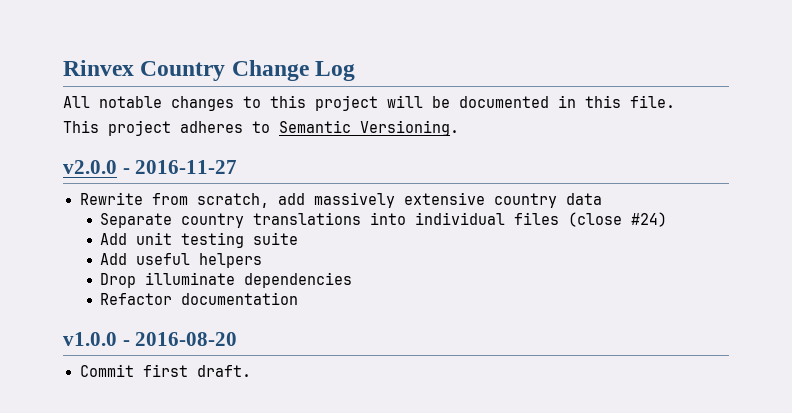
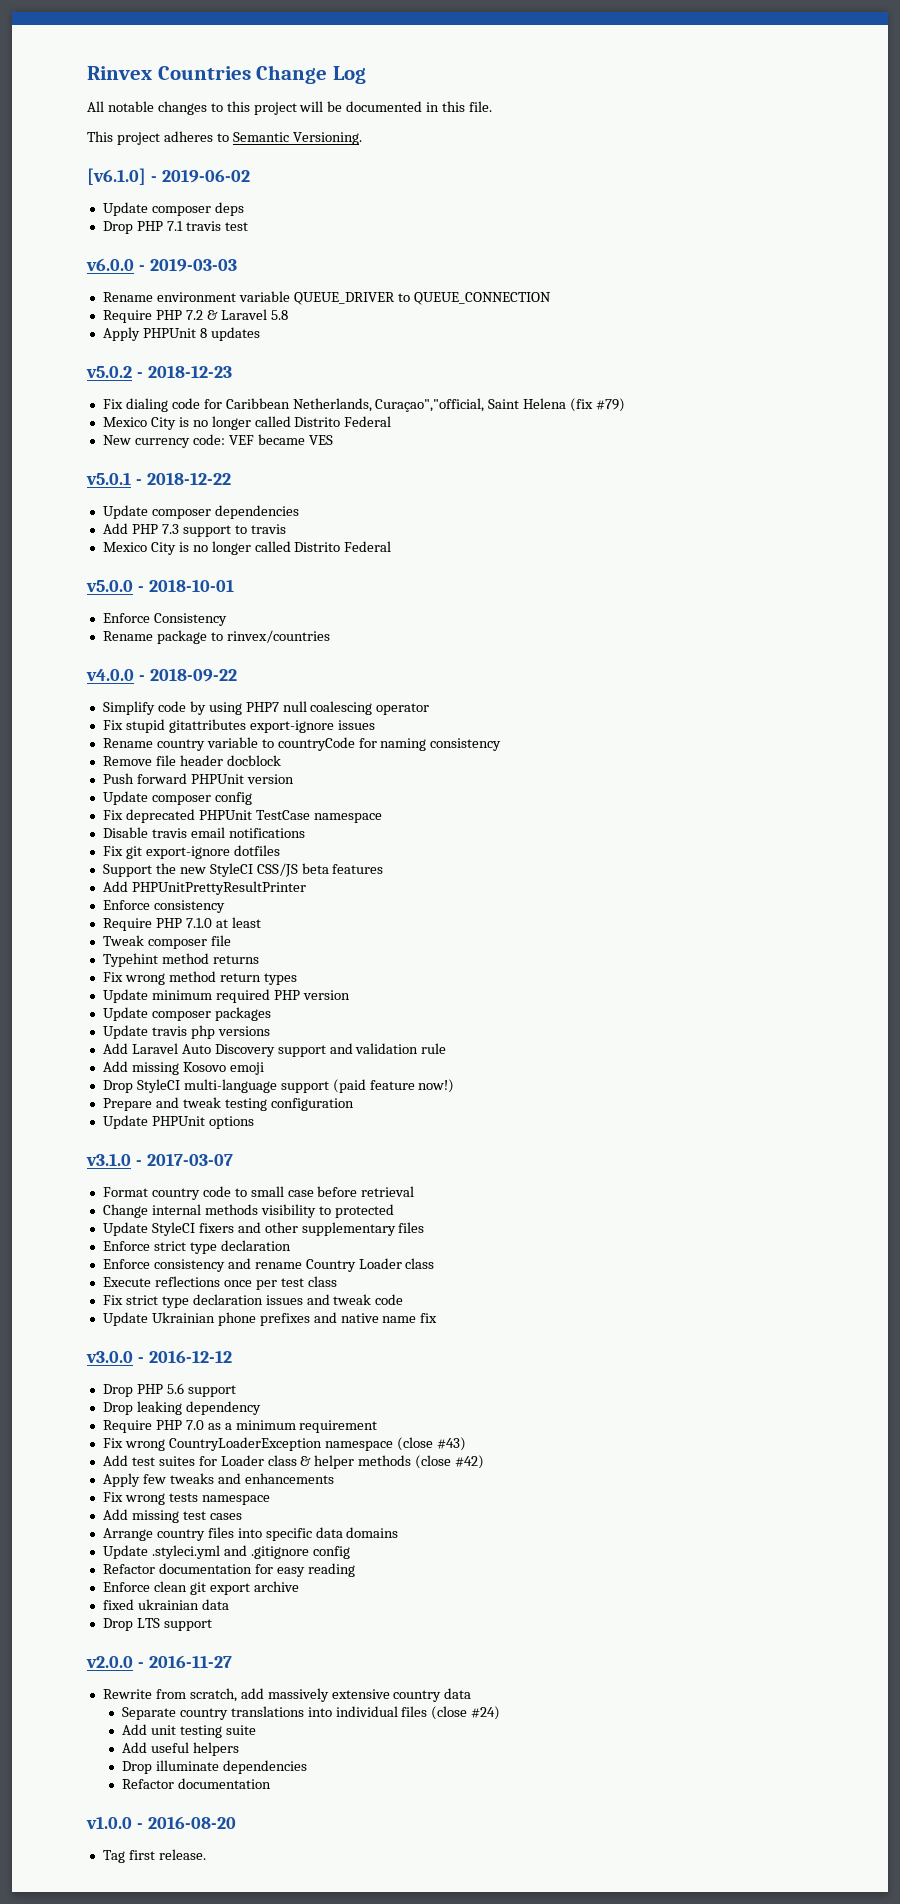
- Rinvex Country Change Log
+ Rinvex Countries Change Log
+ [v6.1.0] - 2019-06-02
+ Update composer deps
+ Drop PHP 7.1 travis test
+ v6.0.0 - 2019-03-03
+ Rename environment variable QUEUE_DRIVER to QUEUE_CONNECTION
+ Require PHP 7.2 & Laravel 5.8
+ Apply PHPUnit 8 updates
+ v5.0.2 - 2018-12-23
+ Fix dialing code for Caribbean Netherlands, Curaçao","official, Saint Helena (fix #79)
+ Mexico City is no longer called Distrito Federal
+ New currency code: VEF became VES
+ v5.0.1 - 2018-12-22
+ Update composer dependencies
+ Add PHP 7.3 support to travis
+ Mexico City is no longer called Distrito Federal
+ v5.0.0 - 2018-10-01
+ Enforce Consistency
+ Rename package to rinvex/countries
+ v4.0.0 - 2018-09-22
+ Simplify code by using PHP7 null coalescing operator
+ Fix stupid gitattributes export-ignore issues
+ Rename country variable to countryCode for naming consistency
+ Remove file header docblock
+ Push forward PHPUnit version
+ Update composer config
+ Fix deprecated PHPUnit TestCase namespace
+ Disable travis email notifications
+ Fix git export-ignore dotfiles
+ Support the new StyleCI CSS/JS beta features
+ Add PHPUnitPrettyResultPrinter
+ Enforce consistency
+ Require PHP 7.1.0 at least
+ Tweak composer file
+ Typehint method returns
+ Fix wrong method return types
+ Update minimum required PHP version
+ Update composer packages
+ Update travis php versions
+ Add Laravel Auto Discovery support and validation rule
+ Add missing Kosovo emoji
+ Drop StyleCI multi-language support (paid feature now!)
+ Prepare and tweak testing configuration
+ Update PHPUnit options
+ v3.1.0 - 2017-03-07
+ Format country code to small case before retrieval
+ Change internal methods visibility to protected
+ Update StyleCI fixers and other supplementary files
+ Enforce strict type declaration
+ Enforce consistency and rename Country Loader class
+ Execute reflections once per test class
+ Fix strict type declaration issues and tweak code
+ Update Ukrainian phone prefixes and native name fix
+ v3.0.0 - 2016-12-12
+ Drop PHP 5.6 support
+ Drop leaking dependency
+ Require PHP 7.0 as a minimum requirement
+ Fix wrong CountryLoaderException namespace (close #43)
+ Add test suites for Loader class & helper methods (close #42)
+ Apply few tweaks and enhancements
+ Fix wrong tests namespace
+ Add missing test cases
+ Arrange country files into specific data domains
+ Update .styleci.yml and .gitignore config
+ Refactor documentation for easy reading
+ Enforce clean git export archive
+ fixed ukrainian data
+ Drop LTS support
- Commit first draft.
+ Tag first release.

